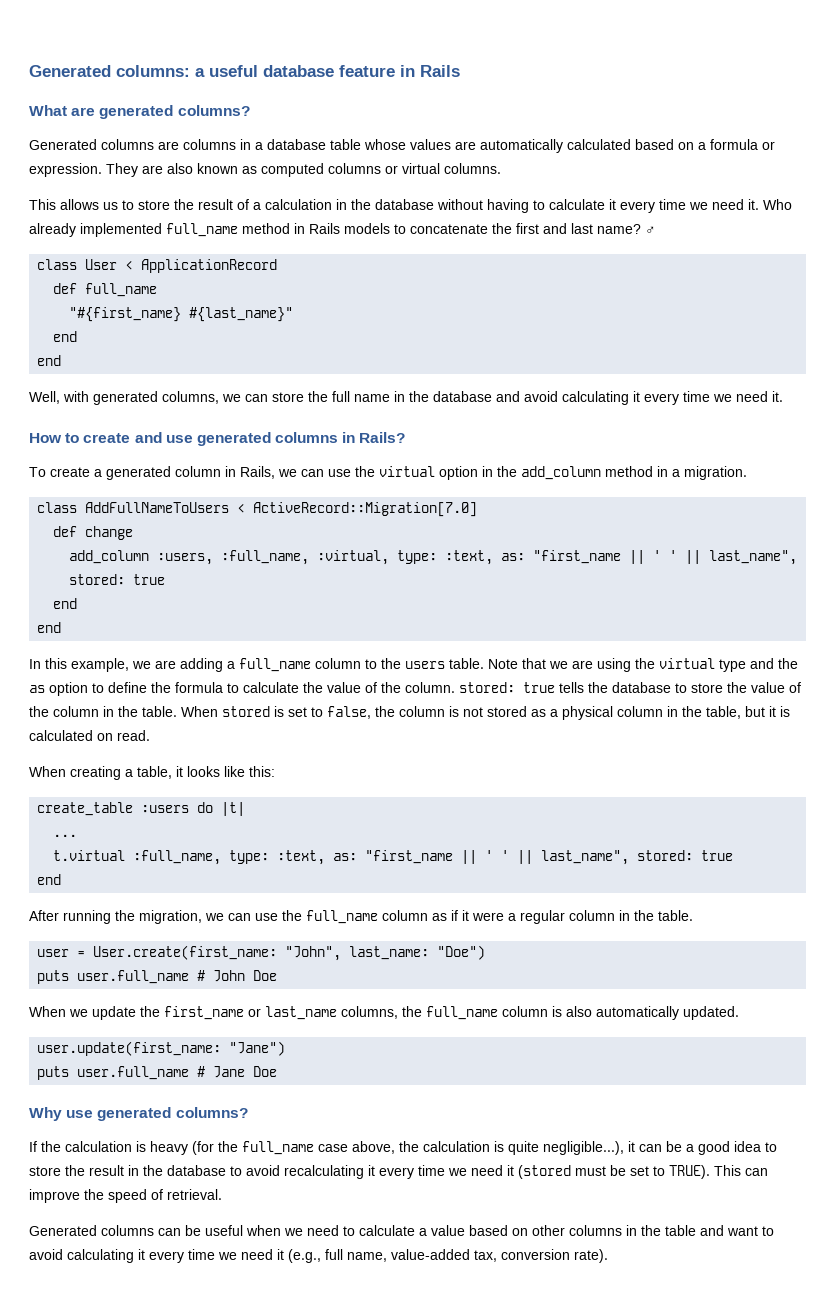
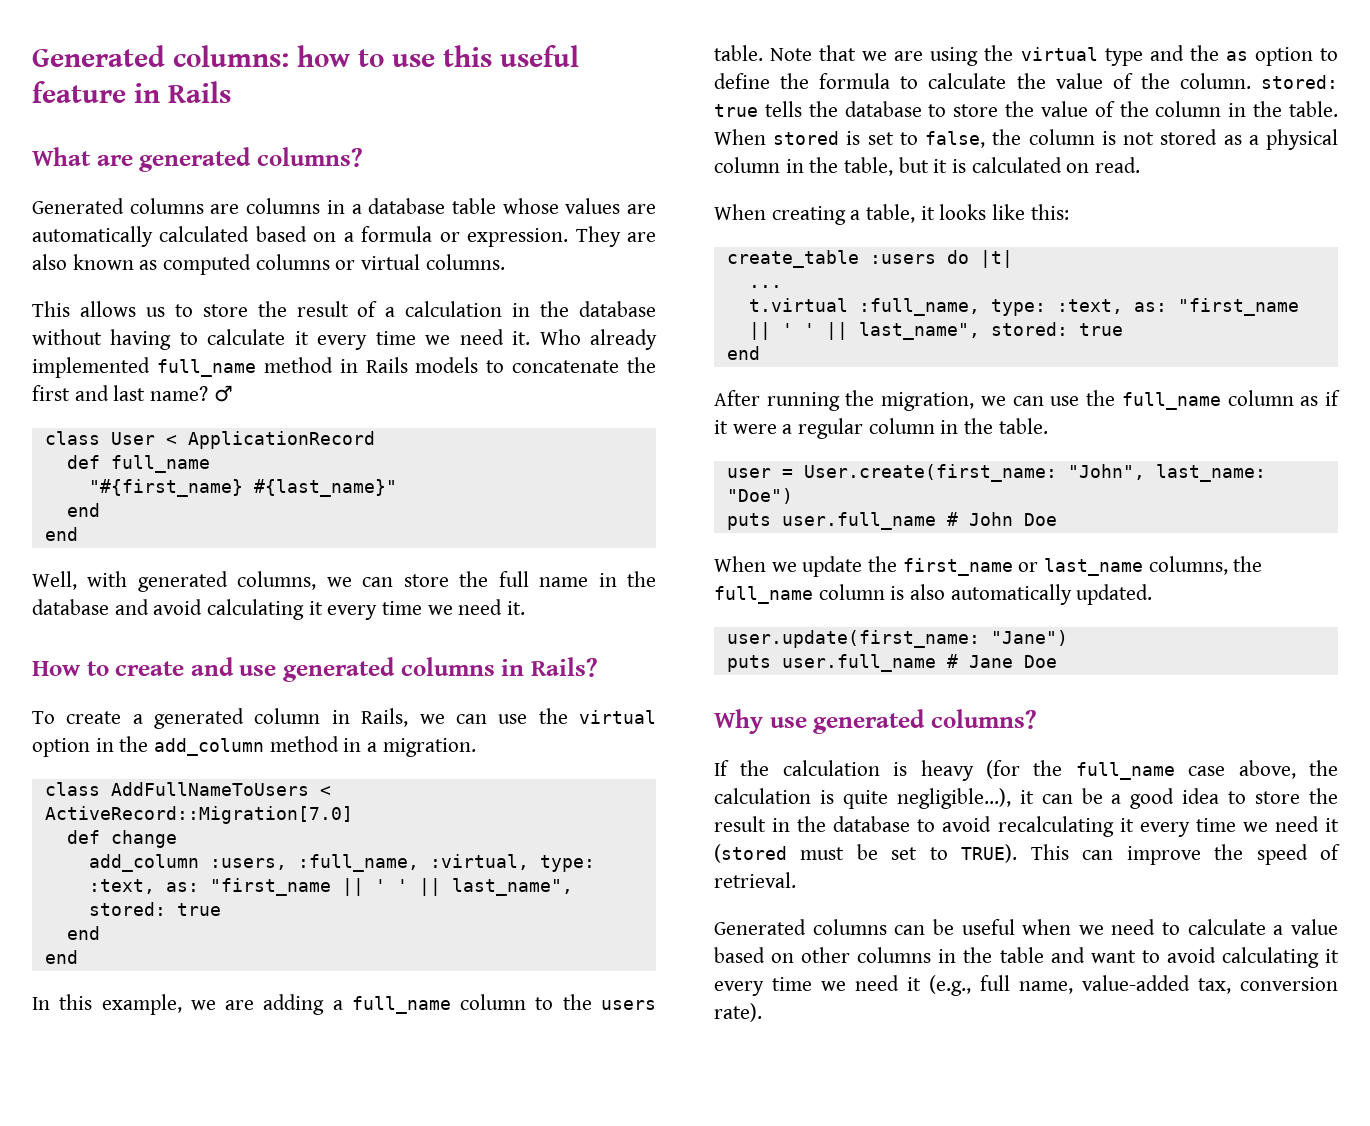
- Generated columns: a useful database feature in Rails
+ Generated columns: how to use this useful feature in Rails

